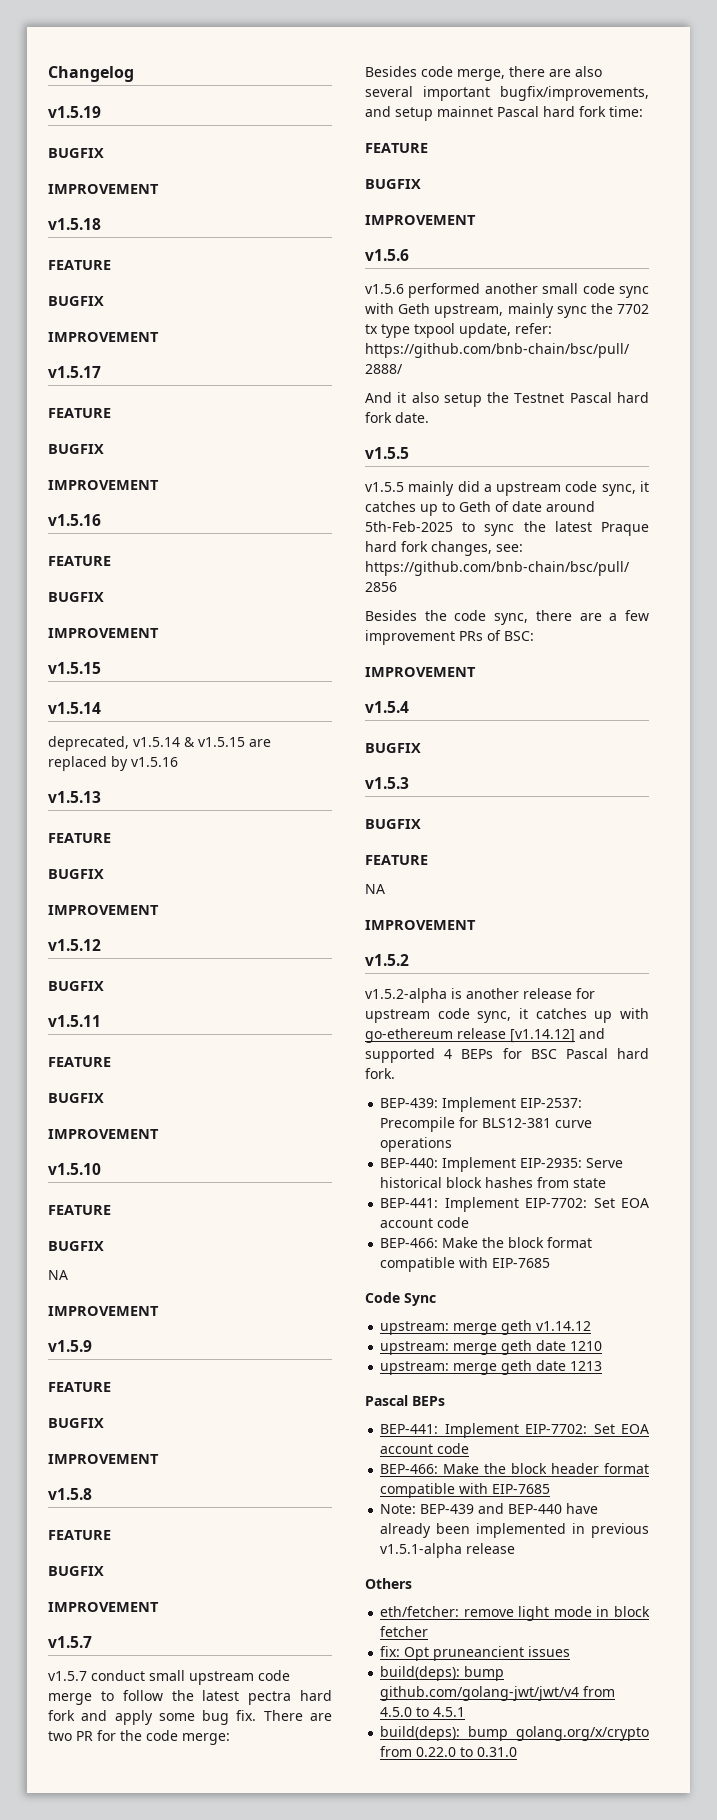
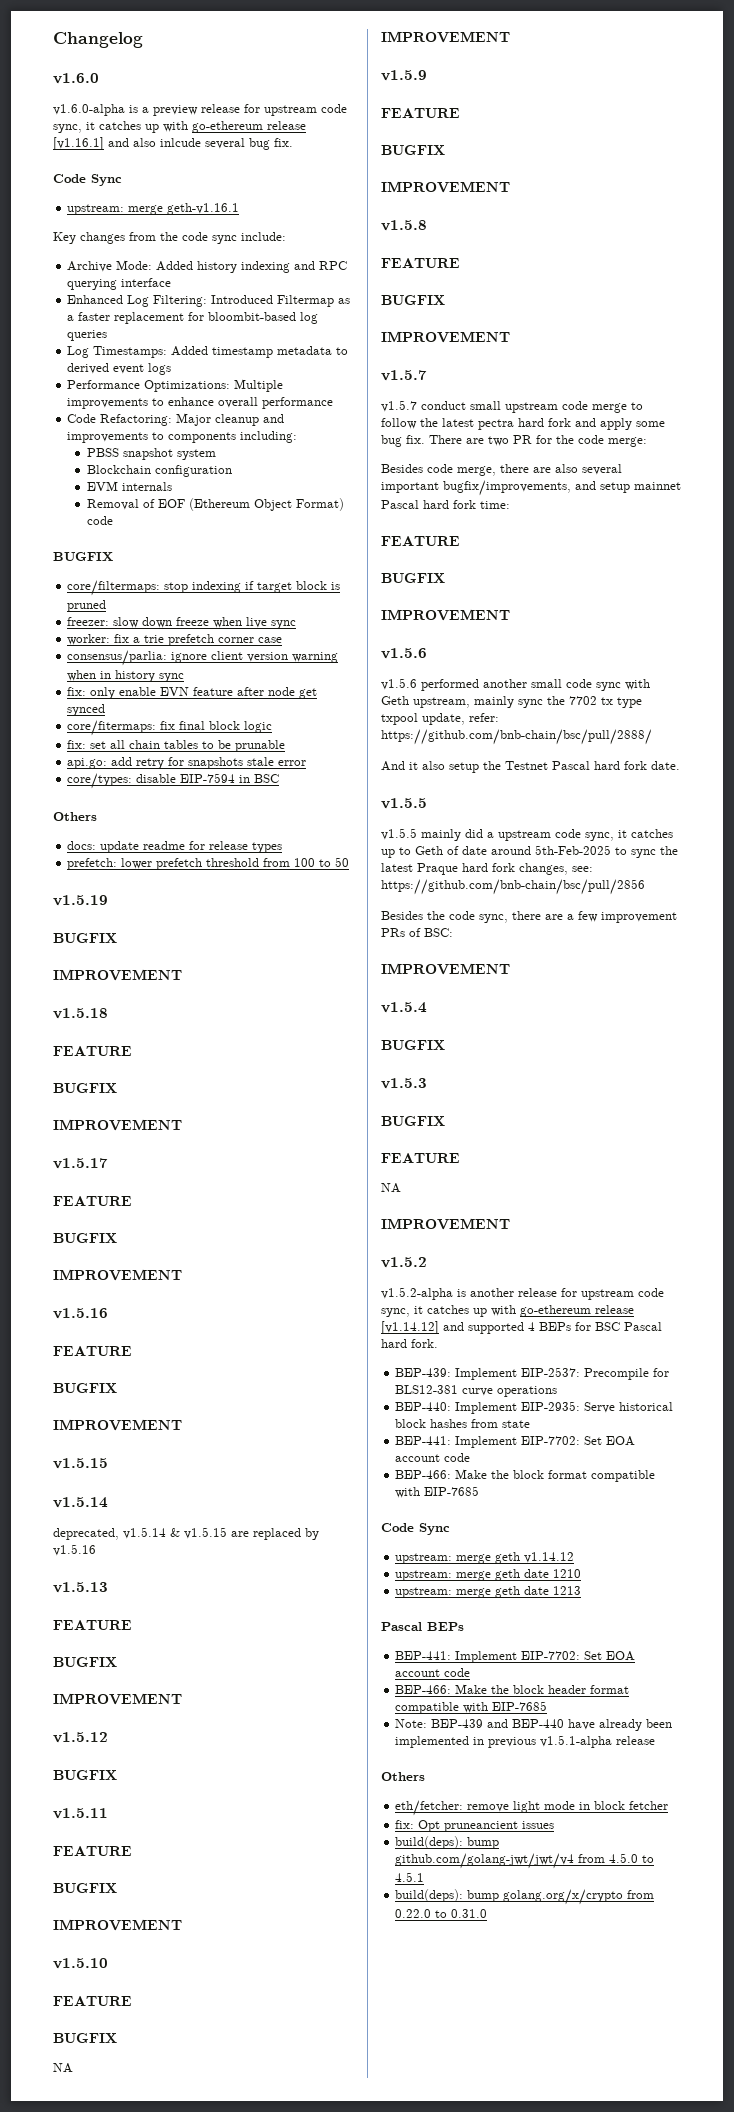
+ v1.6.0
+ v1.6.0-alpha is a preview release for upstream code sync, it catches up with go-ethereum release [v1.16.1] and also inlcude several bug fix.
+ Code Sync
+ upstream: merge geth-v1.16.1
+ Key changes from the code sync include:
+ Archive Mode: Added history indexing and RPC querying interface
+ Enhanced Log Filtering: Introduced Filtermap as a faster replacement for bloombit-based log queries
+ Log Timestamps: Added timestamp metadata to derived event logs
+ Performance Optimizations: Multiple improvements to enhance overall performance
+ Code Refactoring: Major cleanup and improvements to components including:
+ PBSS snapshot system
+ Blockchain configuration
+ EVM internals
+ Removal of EOF (Ethereum Object Format) code
+ BUGFIX
+ core/filtermaps: stop indexing if target block is pruned
+ freezer: slow down freeze when live sync
+ worker: fix a trie prefetch corner case
+ consensus/parlia: ignore client version warning when in history sync
+ fix: only enable EVN feature after node get synced
+ core/fitermaps: fix final block logic
+ fix: set all chain tables to be prunable
+ api.go: add retry for snapshots stale error
+ core/types: disable EIP-7594 in BSC
+ Others
+ docs: update readme for release types
+ prefetch: lower prefetch threshold from 100 to 50

